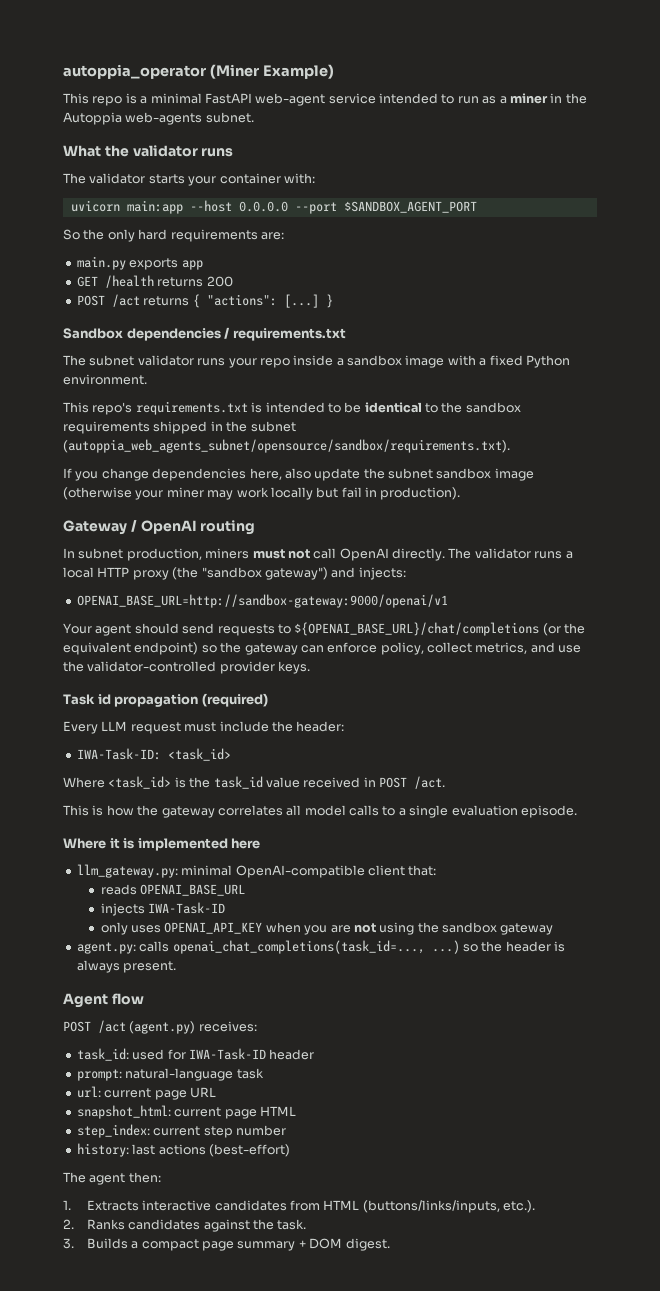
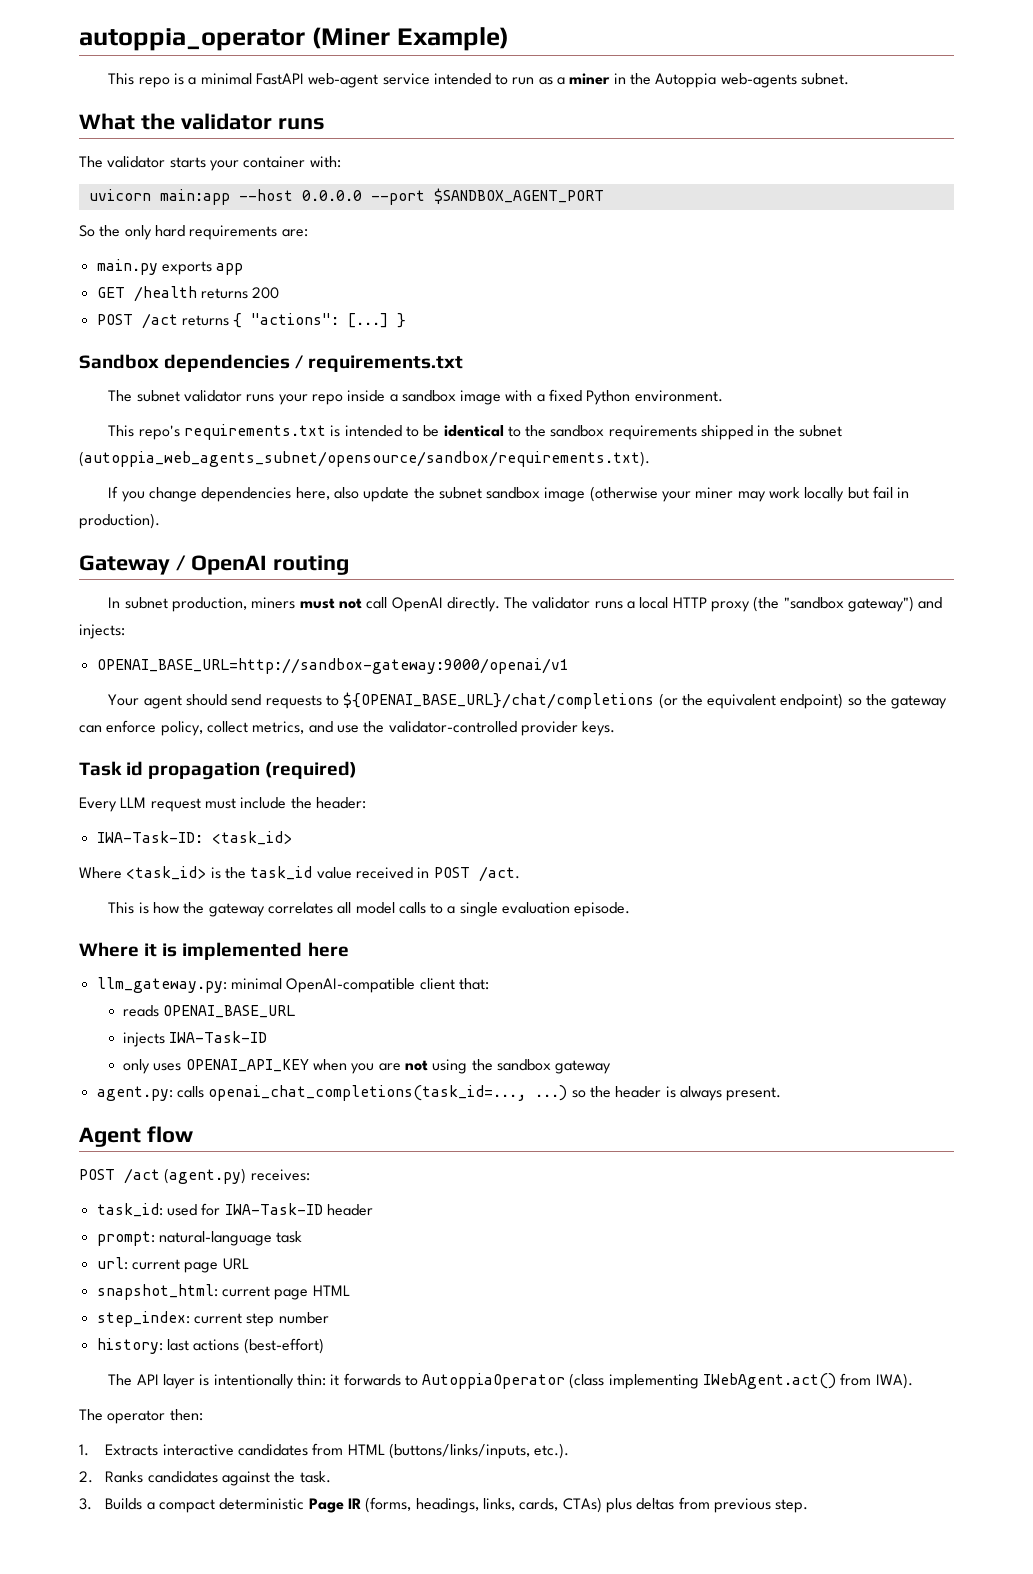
- The agent then:
+ The API layer is intentionally thin: it forwards to AutoppiaOperator (class implementing IWebAgent.act() from IWA).
+ The operator then:
- 3. Builds a compact page summary + DOM digest.
+ 3. Builds a compact deterministic Page IR (forms, headings, links, cards, CTAs) plus deltas from previous step.

